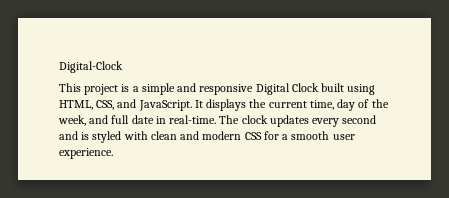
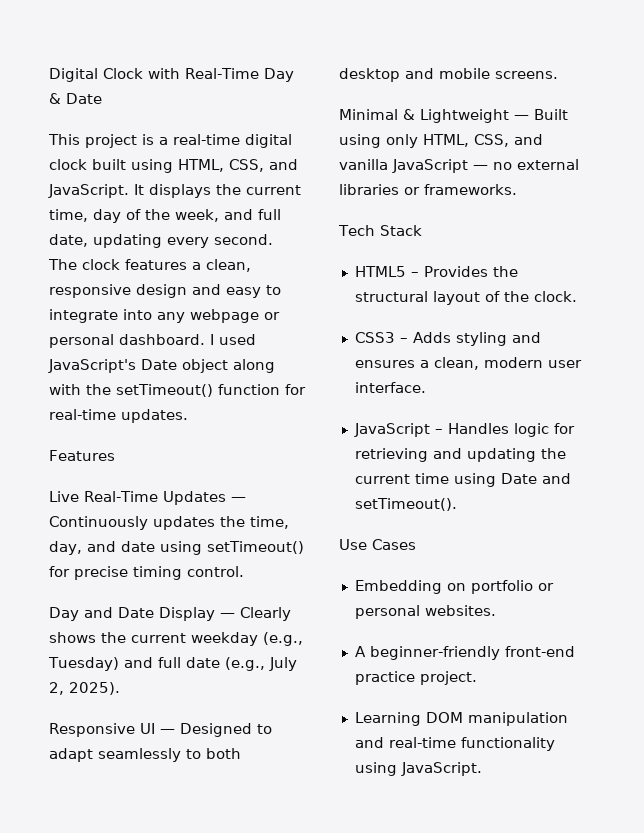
- Digital-Clock
+ Digital Clock with Real-Time Day & Date
- This project is a simple and responsive Digital Clock built using HTML, CSS, and JavaScript.
+ This project is a real-time digital clock built using HTML, CSS, and JavaScript.
- It displays the current time, day of the week, and full date in real-time. The clock updates every second and is styled with clean and modern CSS for a smooth user experience.
+ It displays the current time, day of the week, and full date, updating every second. The clock features a clean, responsive design and easy to integrate into any webpage or personal dashboard. I used JavaScript's Date object along with the setTimeout() function for real-time updates.
+ Features
+ Live Real-Time Updates — Continuously updates the time, day, and date using setTimeout() for precise timing control.
+ Day and Date Display — Clearly shows the current weekday (e.g., Tuesday) and full date (e.g., July 2, 2025).
+ Responsive UI — Designed to adapt seamlessly to both desktop and mobile screens.
+ Minimal & Lightweight — Built using only HTML, CSS, and vanilla JavaScript — no external libraries or frameworks.
+ Tech Stack
+ HTML5 – Provides the structural layout of the clock.
+ CSS3 – Adds styling and ensures a clean, modern user interface.
+ JavaScript – Handles logic for retrieving and updating the current time using Date and setTimeout().
+ Use Cases
+ Embedding on portfolio or personal websites.
+ A beginner-friendly front-end practice project.
+ Learning DOM manipulation and real-time functionality using JavaScript.

